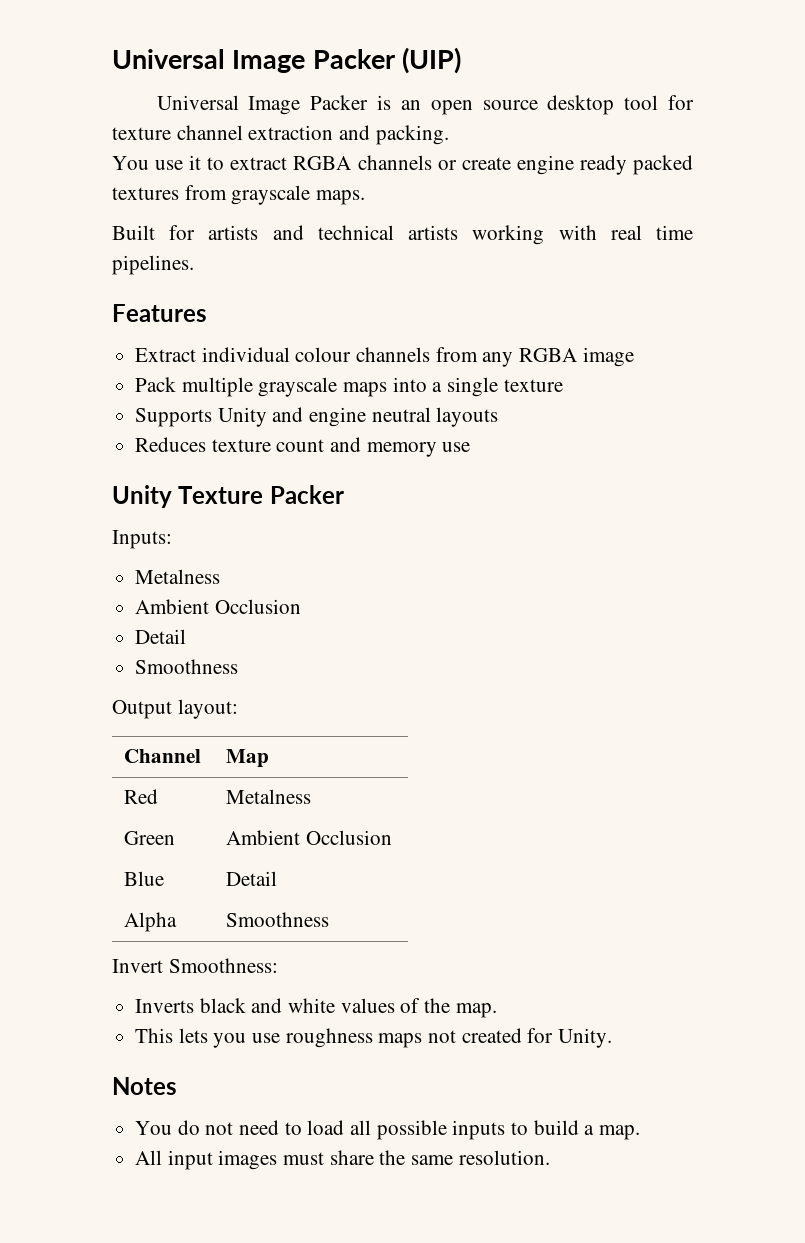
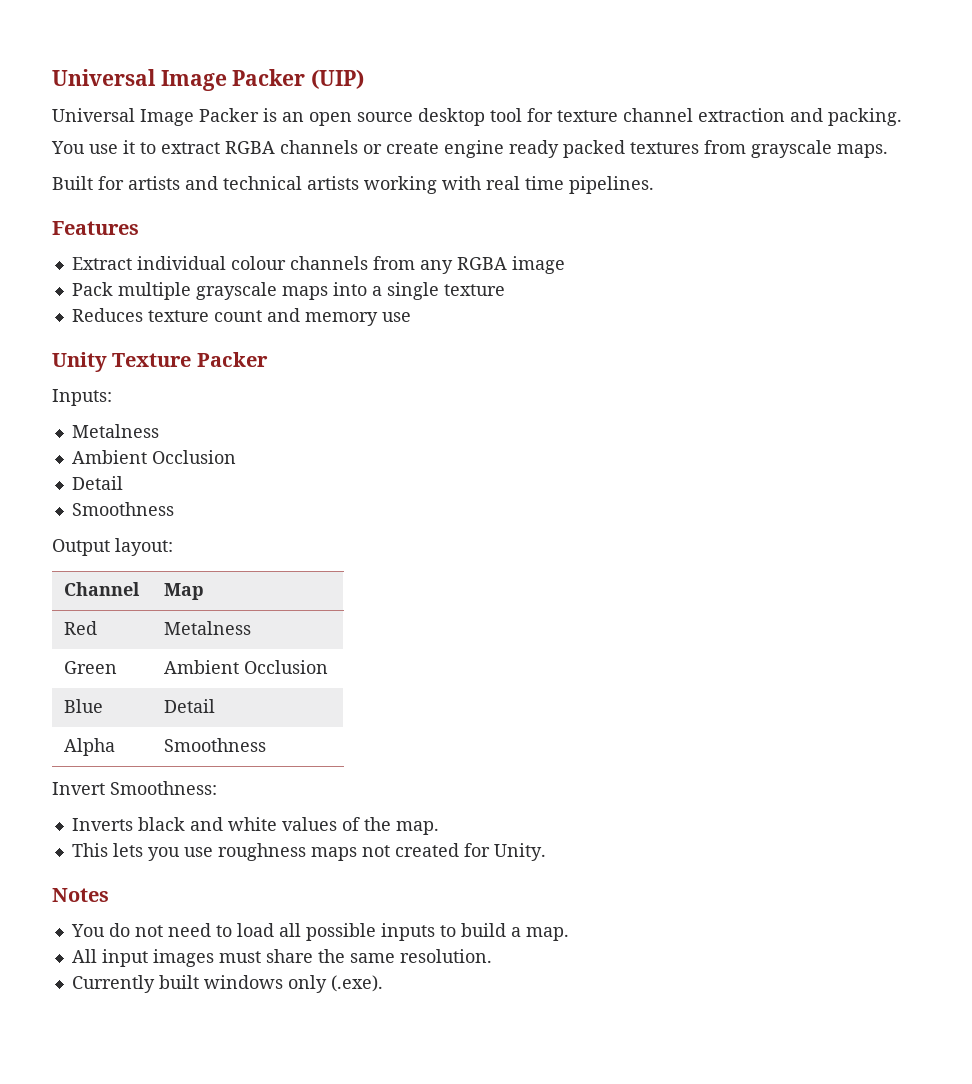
- Supports Unity and engine neutral layouts
+ Currently built windows only (.exe).

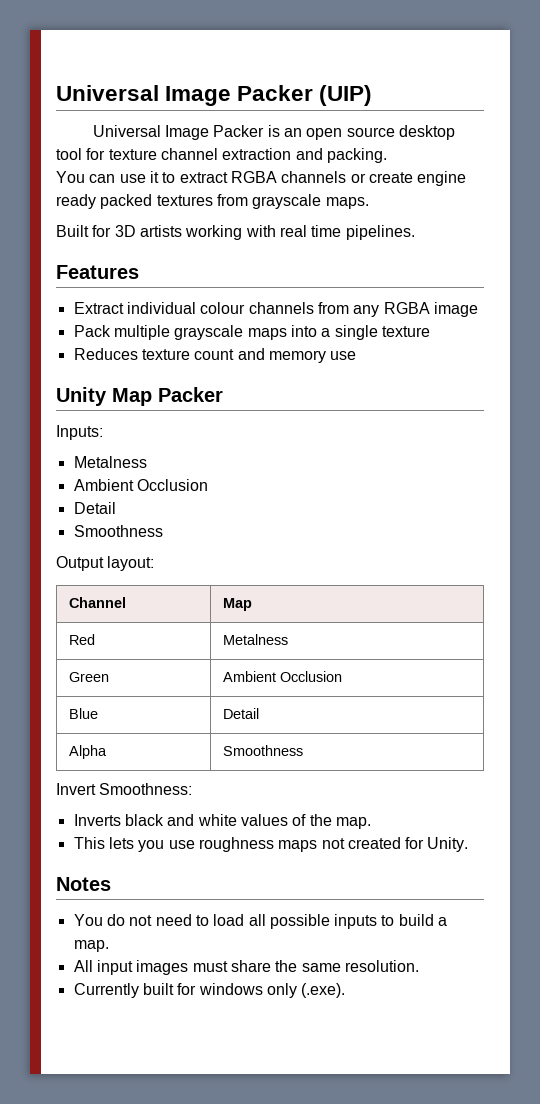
- You use it to extract RGBA channels or create engine ready packed textures from grayscale maps.
+ You can use it to extract RGBA channels or create engine ready packed textures from grayscale maps.
- Built for artists and technical artists working with real time pipelines.
+ Built for 3D artists working with real time pipelines.
- Unity Texture Packer
+ Unity Map Packer
- Currently built windows only (.exe).
+ Currently built for windows only (.exe).

